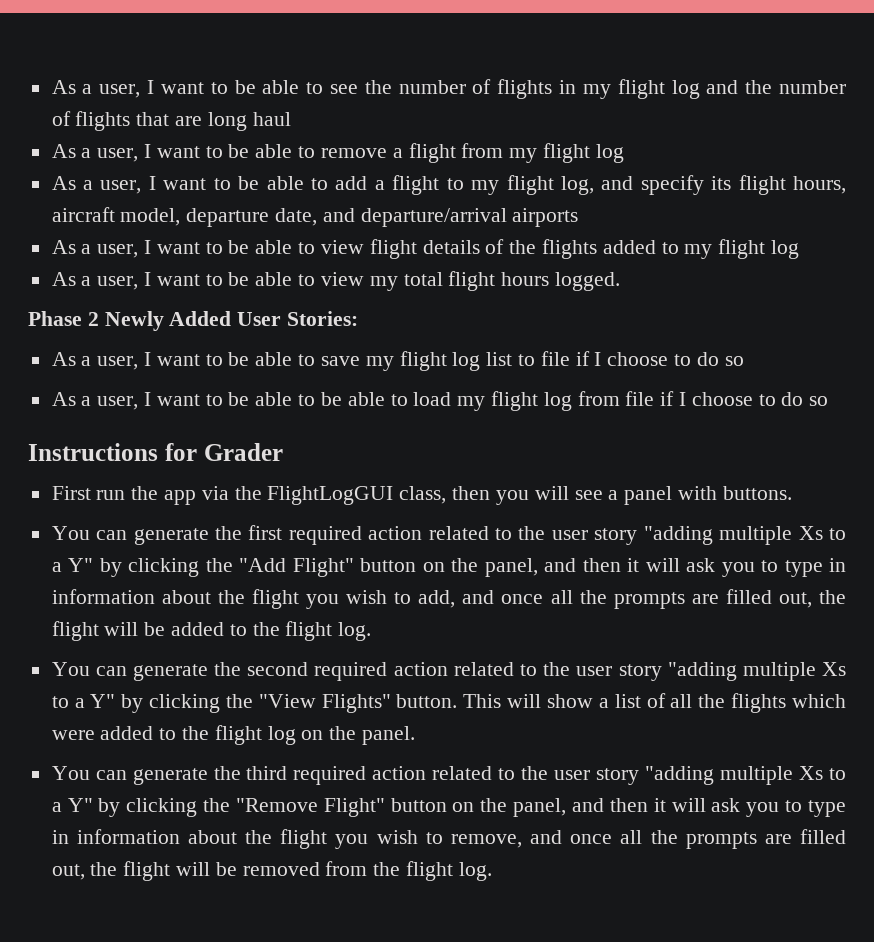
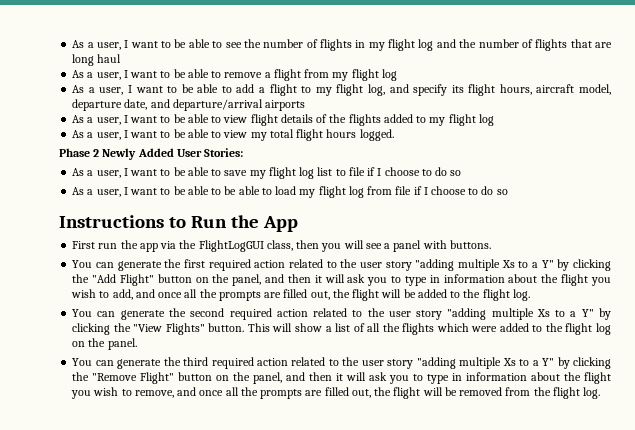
- Instructions for Grader
+ Instructions to Run the App

